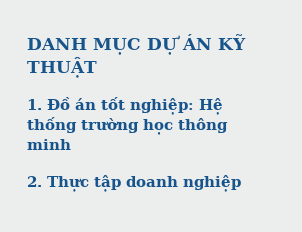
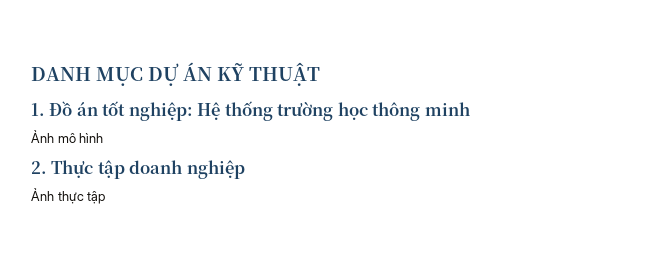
+ Ảnh mô hình
+ Ảnh thực tập

